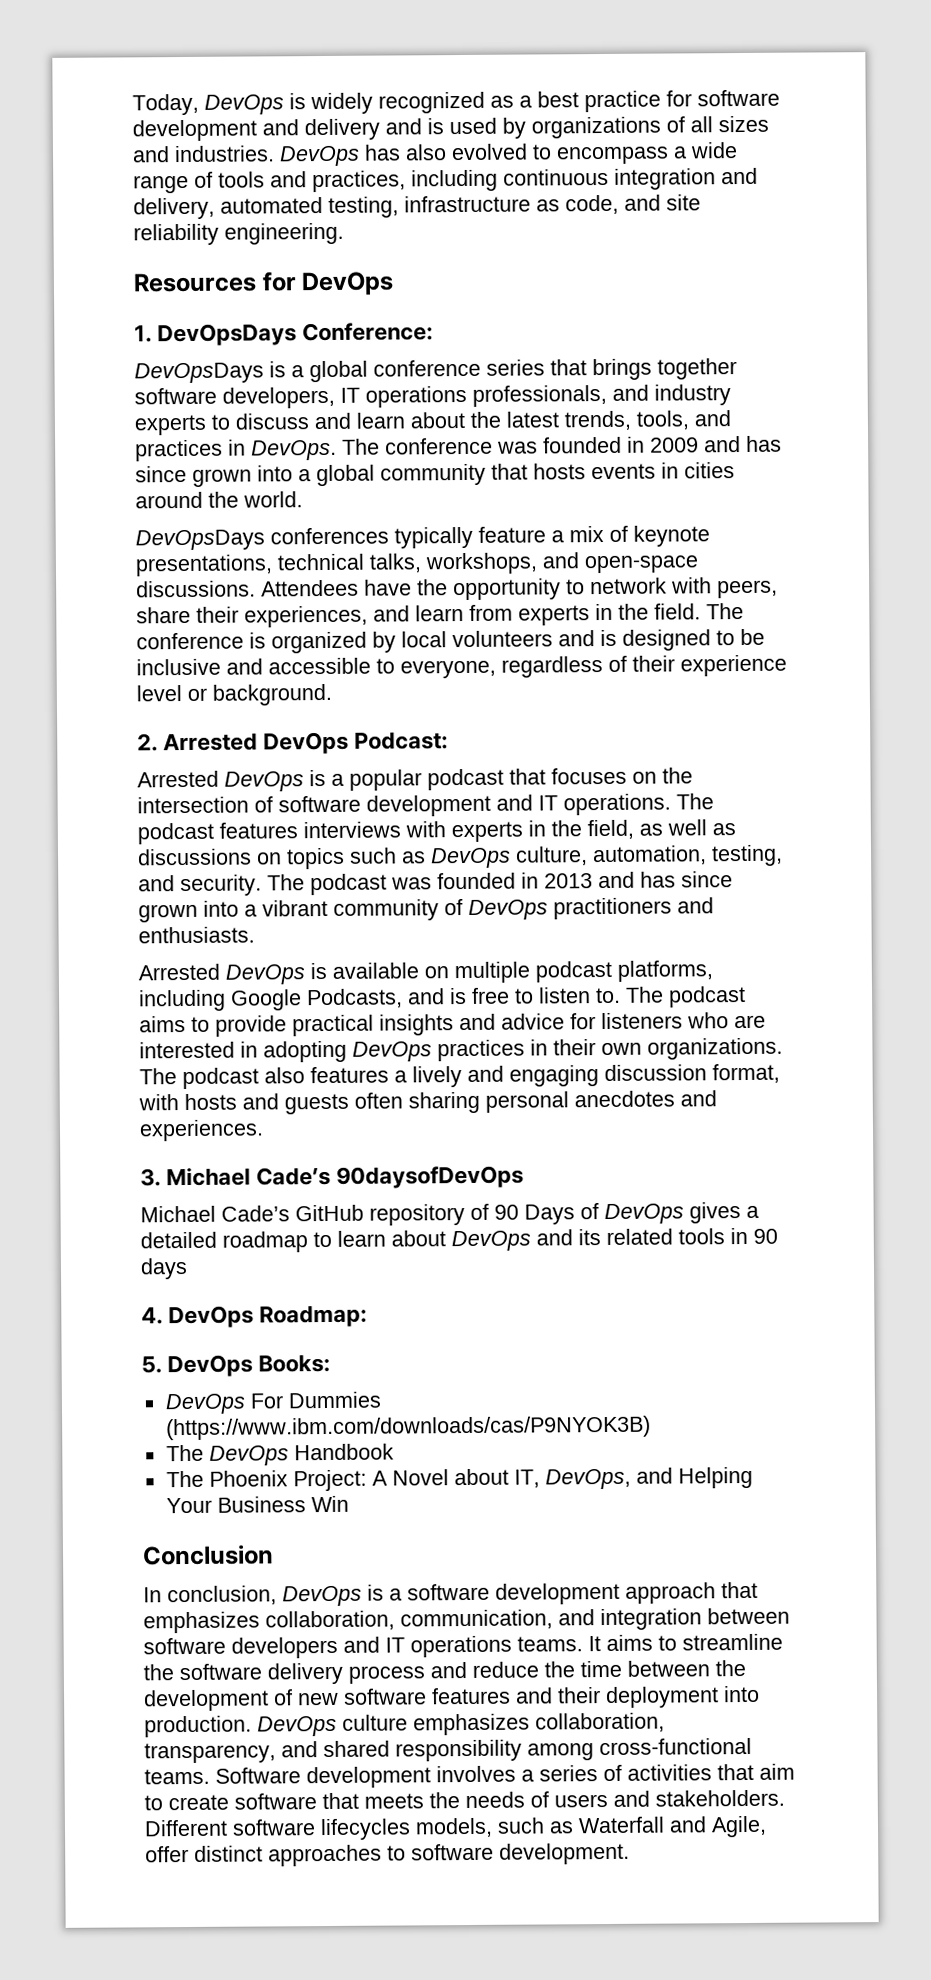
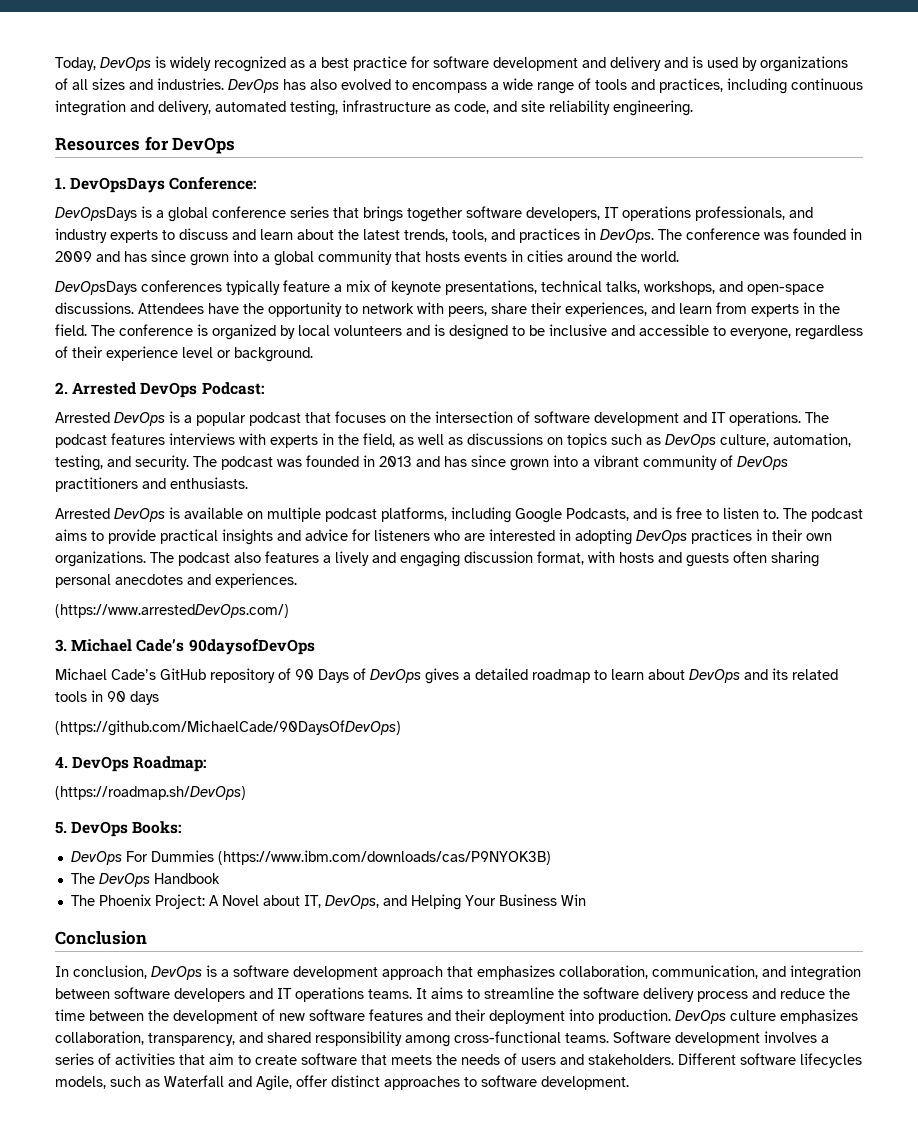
+ (https://www.arrestedDevOps.com/)
+ (https://github.com/MichaelCade/90DaysOfDevOps)
+ (https://roadmap.sh/DevOps)

